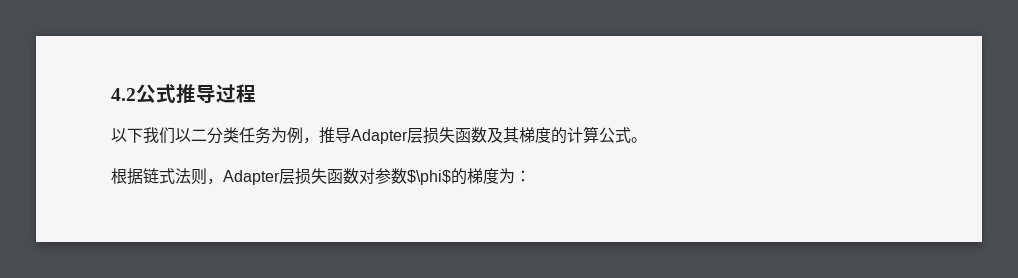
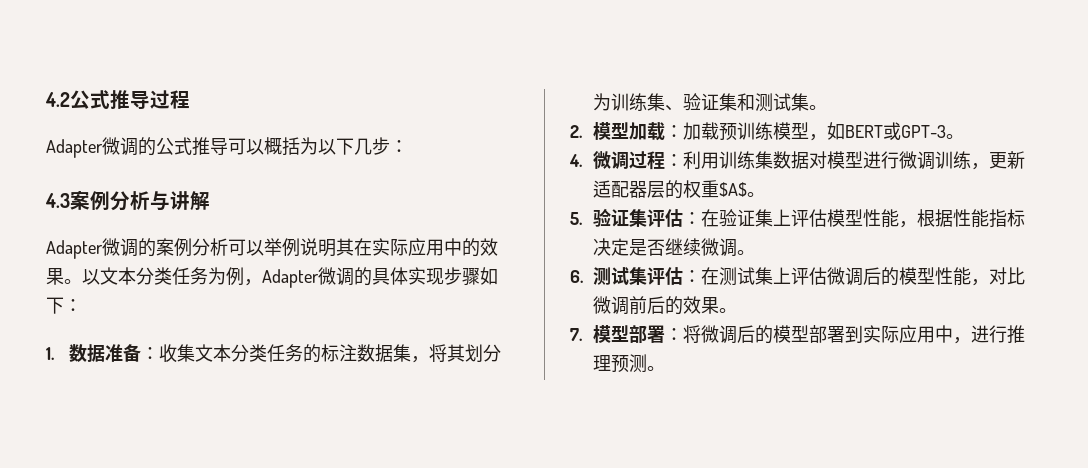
- 以下我们以二分类任务为例，推导Adapter层损失函数及其梯度的计算公式。
- 根据链式法则，Adapter层损失函数对参数$\phi$的梯度为：
+ Adapter微调的公式推导可以概括为以下几步：
+ 4.3案例分析与讲解
+ Adapter微调的案例分析可以举例说明其在实际应用中的效果。以文本分类任务为例，Adapter微调的具体实现步骤如下：
+ 1.数据准备：收集文本分类任务的标注数据集，将其划分为训练集、验证集和测试集。
+ 2.模型加载：加载预训练模型，如BERT或GPT-3。
+ 4.微调过程：利用训练集数据对模型进行微调训练，更新适配器层的权重$A$。
+ 5.验证集评估：在验证集上评估模型性能，根据性能指标决定是否继续微调。
+ 6.测试集评估：在测试集上评估微调后的模型性能，对比微调前后的效果。
+ 7.模型部署：将微调后的模型部署到实际应用中，进行推理预测。

